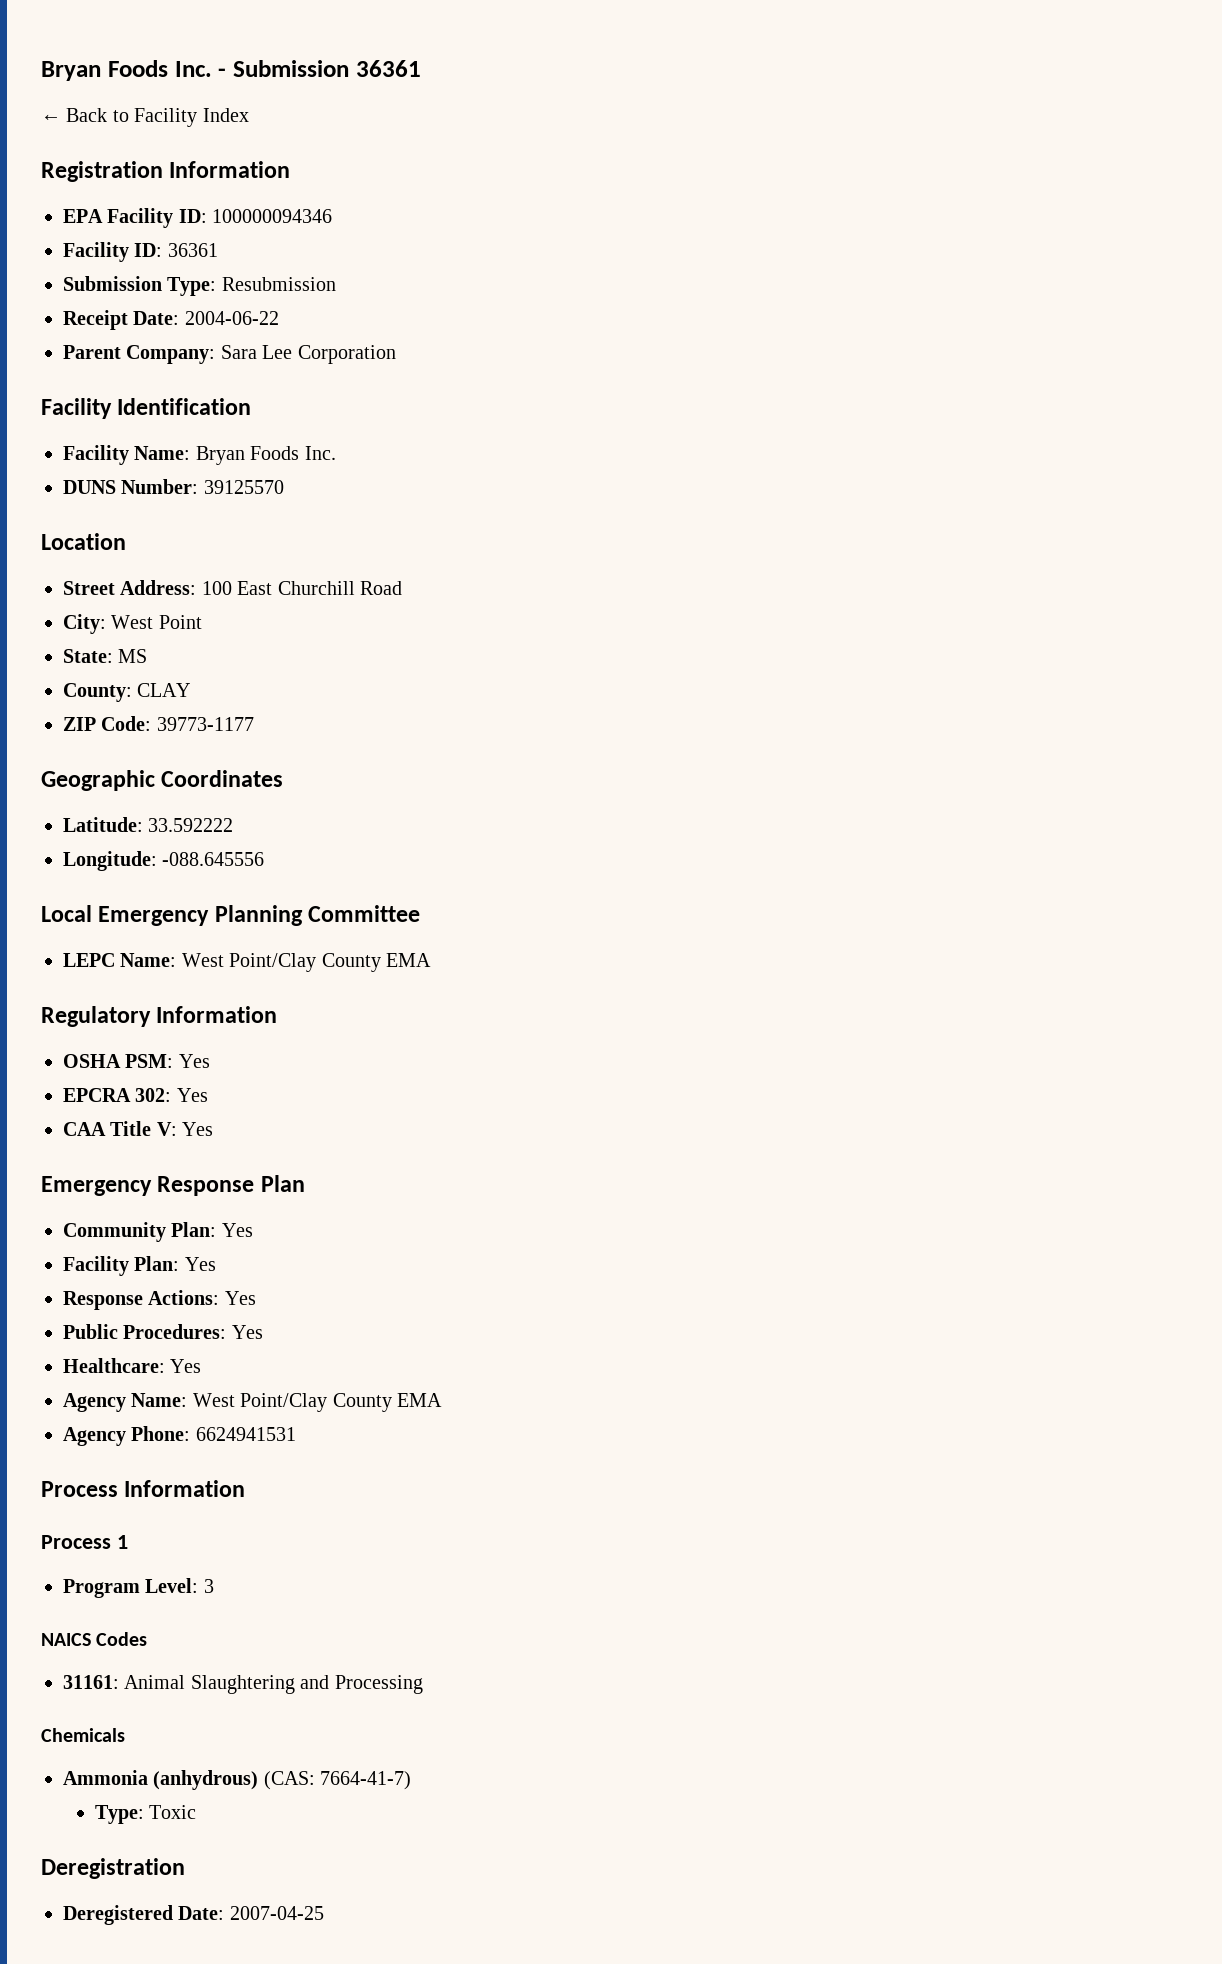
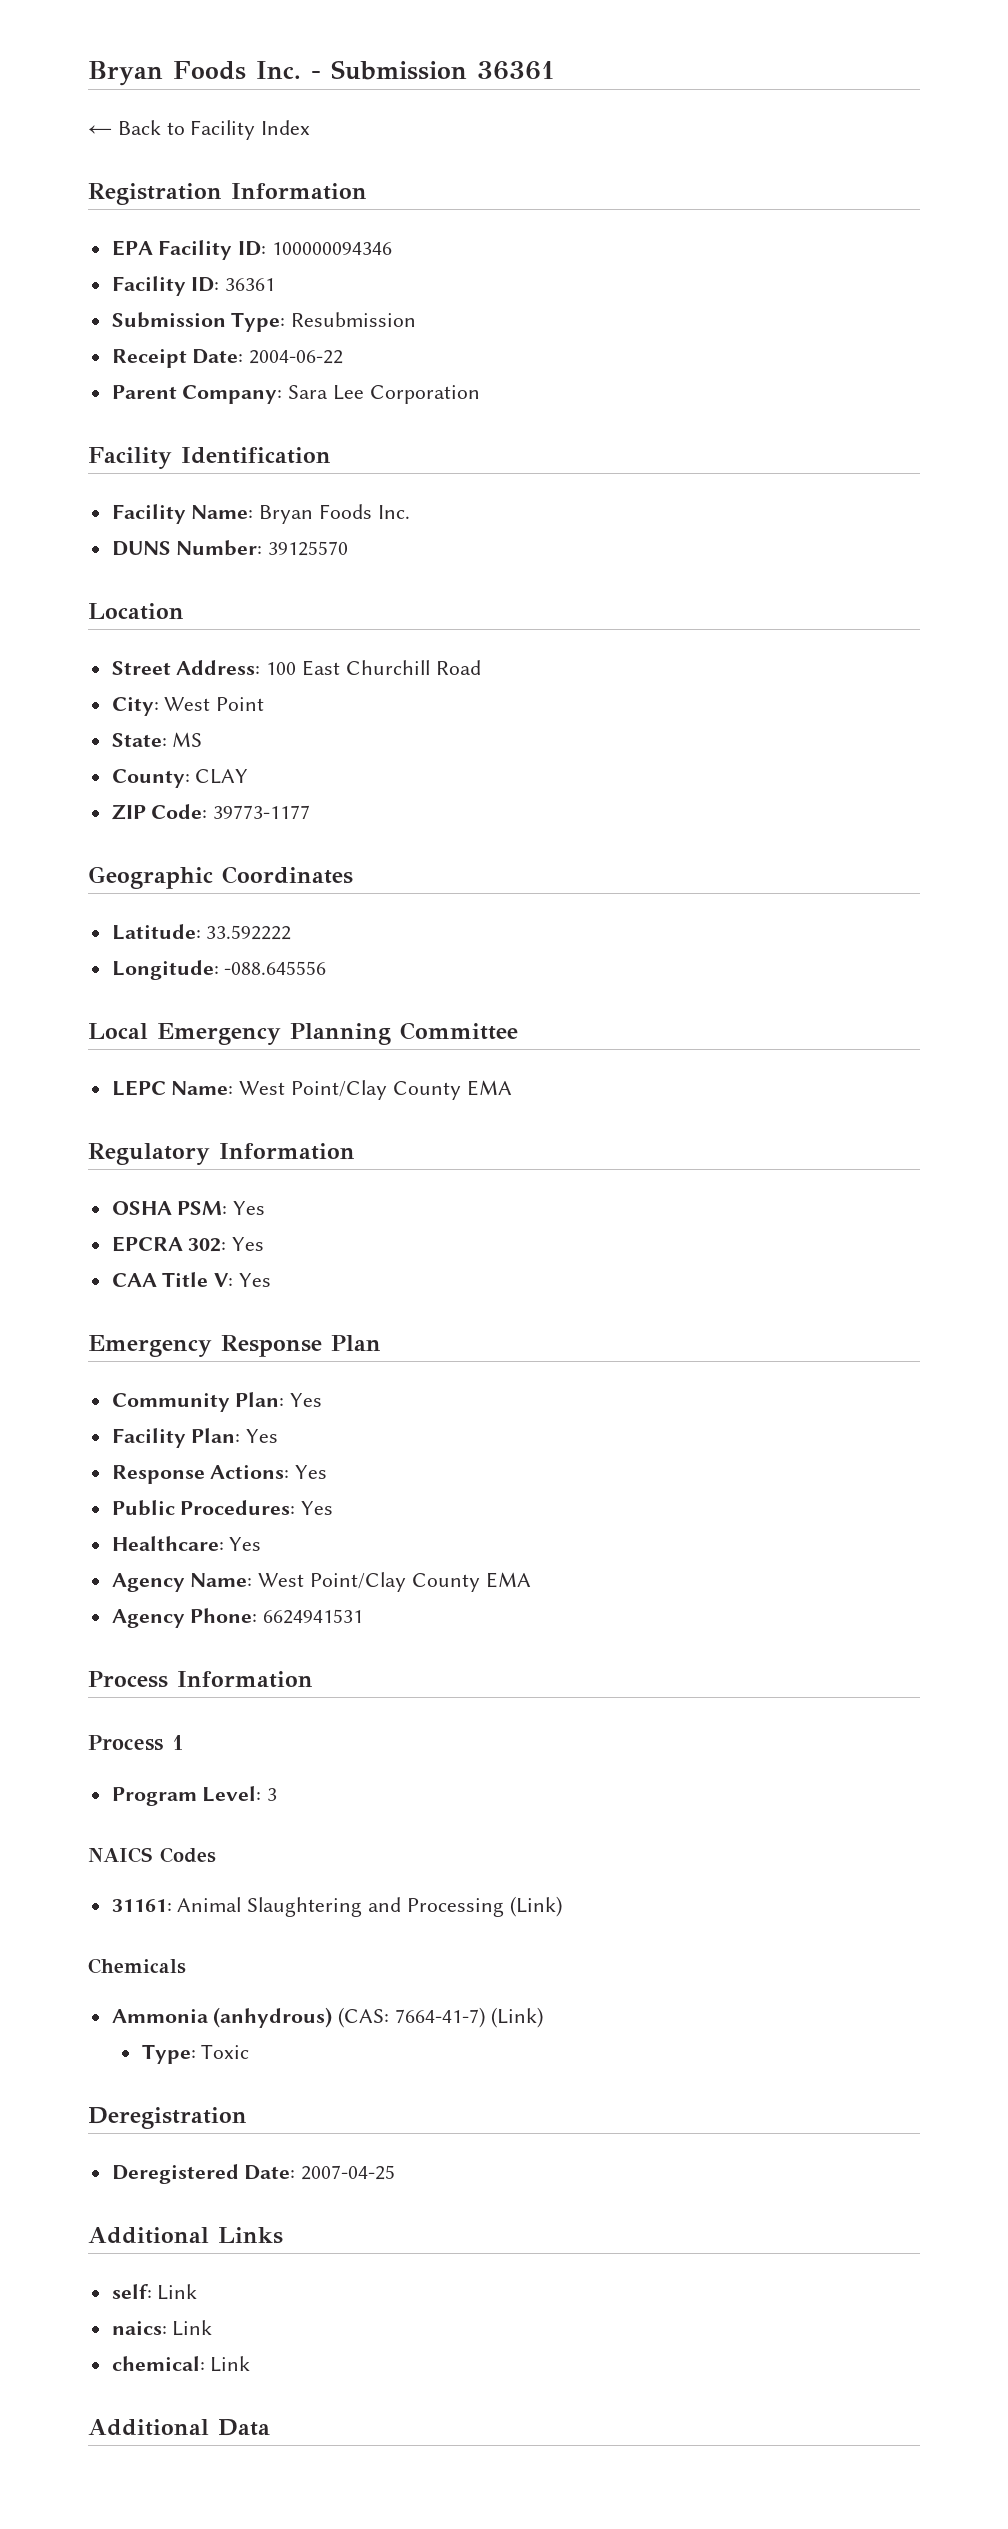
- 31161: Animal Slaughtering and Processing
+ 31161: Animal Slaughtering and Processing (Link)
- Ammonia (anhydrous) (CAS: 7664-41-7)
+ Ammonia (anhydrous) (CAS: 7664-41-7) (Link)
+ Additional Links
+ self: Link
+ naics: Link
+ chemical: Link
+ Additional Data

